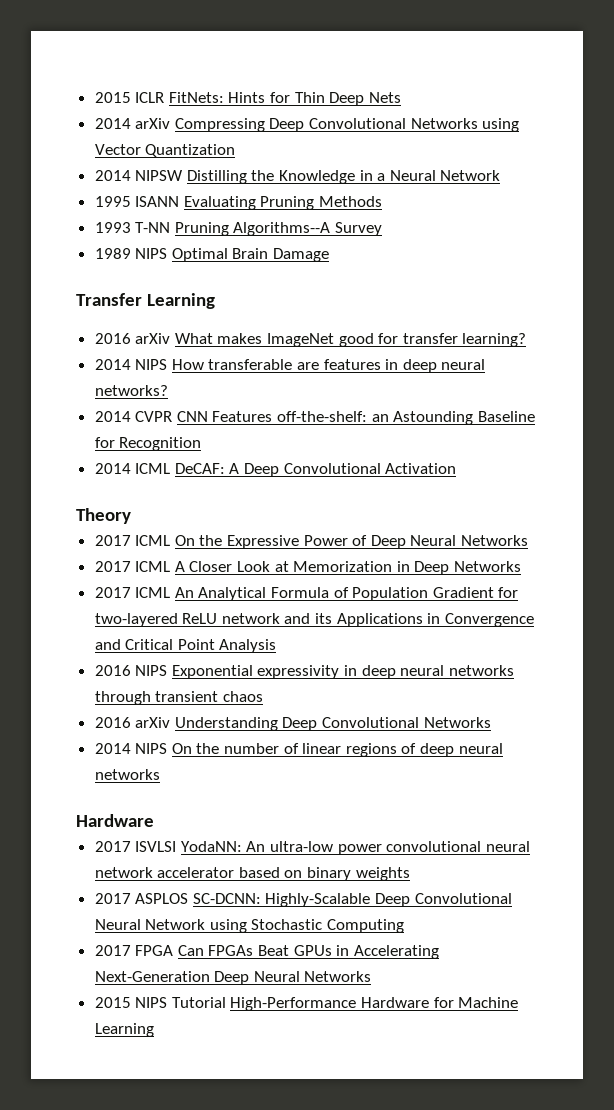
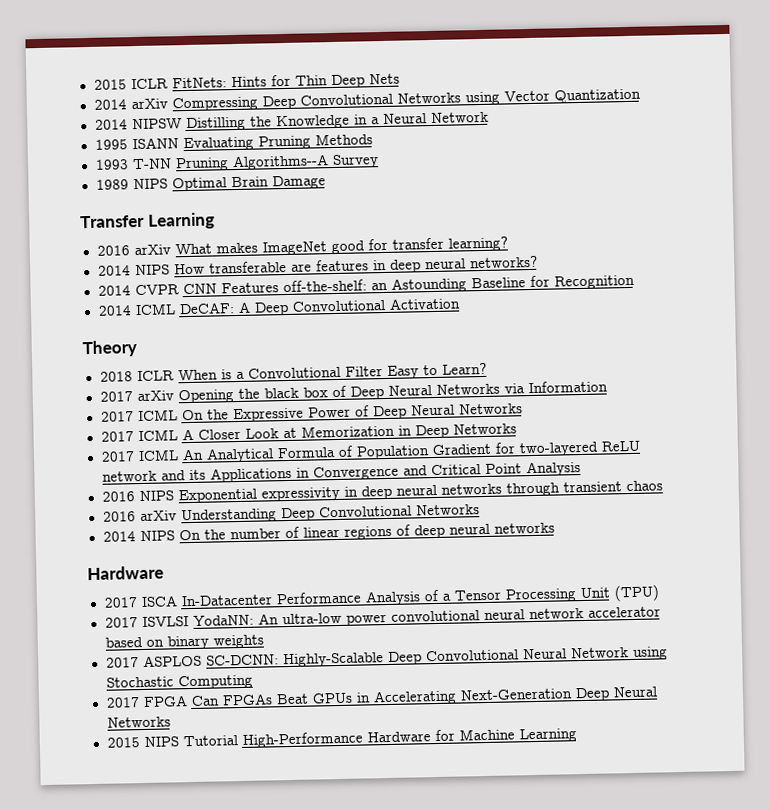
+ 2018 ICLR When is a Convolutional Filter Easy to Learn?
+ 2017 arXiv Opening the black box of Deep Neural Networks via Information
+ 2017 ISCA In-Datacenter Performance Analysis of a Tensor Processing Unit (TPU)

